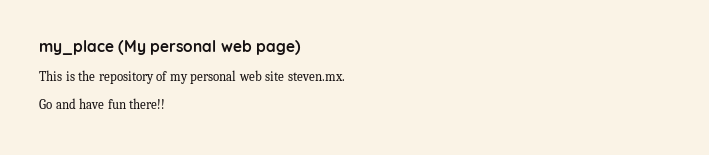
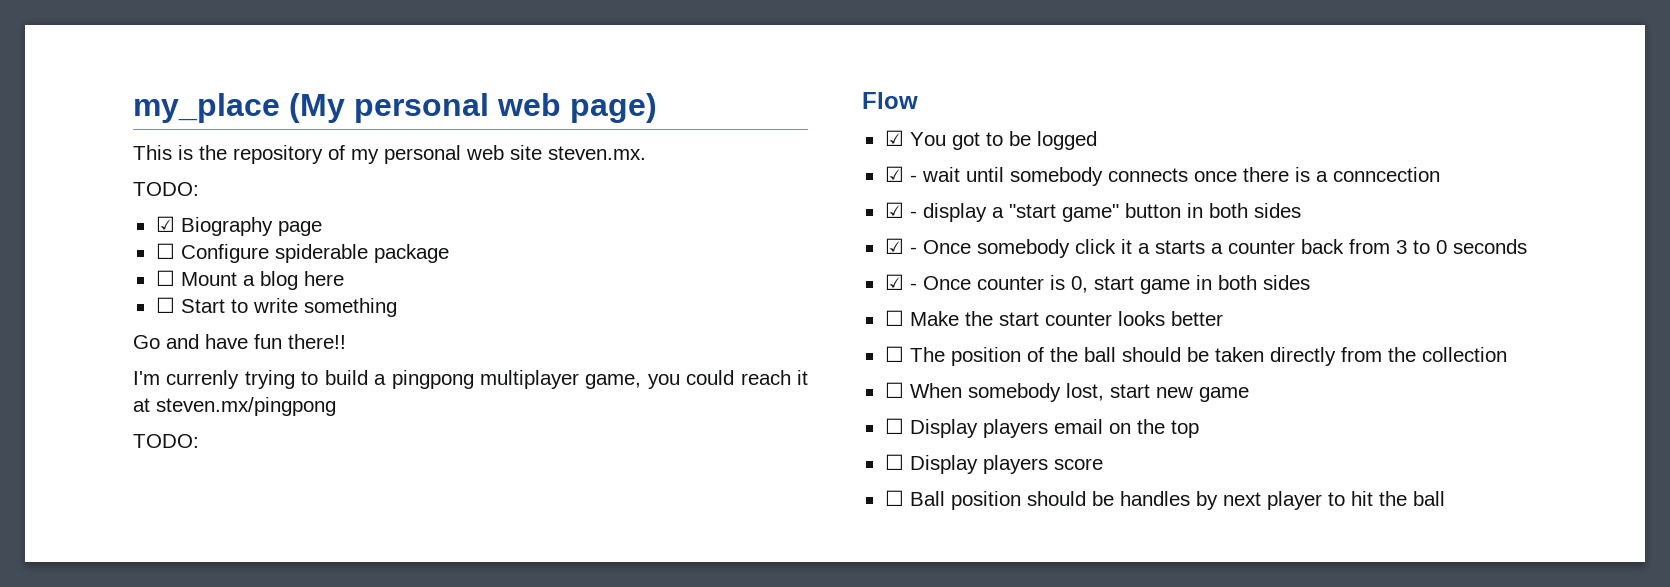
  This is the repository of my personal web site steven.mx.
+ TODO:
+ ☑ Biography page
+ ☐ Configure spiderable package
+ ☐ Mount a blog here
+ ☐ Start to write something
+ I'm currenly trying to build a pingpong multiplayer game, you could reach it at steven.mx/pingpong
+ TODO:
+ Flow
+ ☑ You got to be logged
+ ☑ - wait until somebody connects once there is a conncection
+ ☑ - display a "start game" button in both sides
+ ☑ - Once somebody click it a starts a counter back from 3 to 0 seconds
+ ☑ - Once counter is 0, start game in both sides
+ ☐ Make the start counter looks better
+ ☐ The position of the ball should be taken directly from the collection
+ ☐ When somebody lost, start new game
+ ☐ Display players email on the top
+ ☐ Display players score
+ ☐ Ball position should be handles by next player to hit the ball

